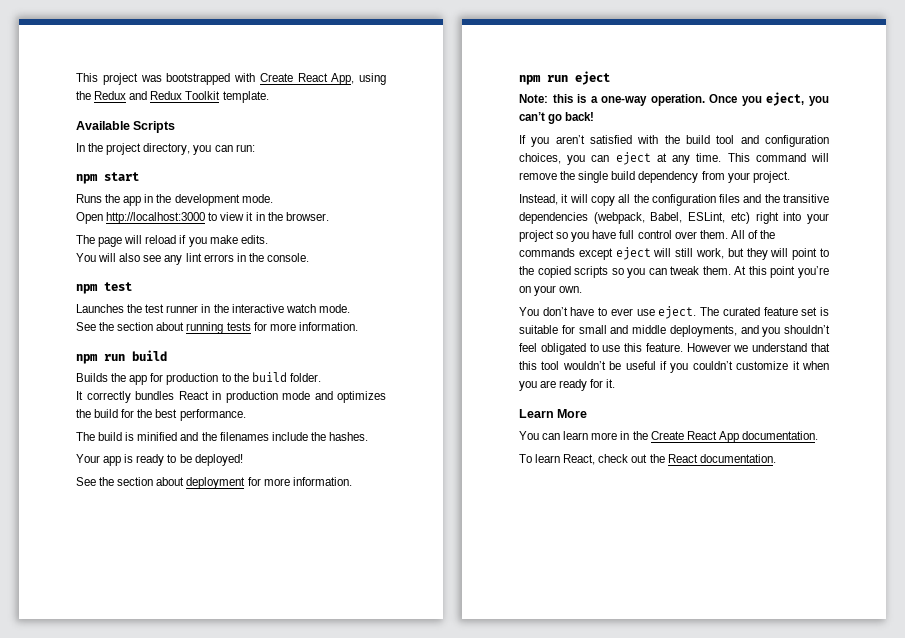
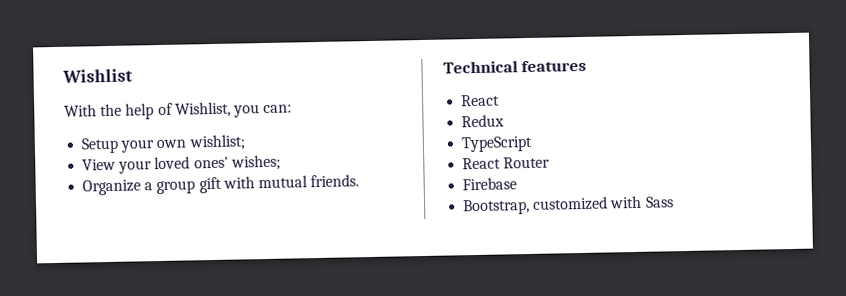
- This project was bootstrapped with Create React App, using the Redux and Redux Toolkit template.
- Available Scripts
- In the project directory, you can run:
- npm start
- Runs the app in the development mode.
- Open http://localhost:3000 to view it in the browser.
- The page will reload if you make edits.
- You will also see any lint errors in the console.
- npm test
- Launches the test runner in the interactive watch mode.
- See the section about running tests for more information.
- npm run build
- Builds the app for production to the build folder.
- It correctly bundles React in production mode and optimizes the build for the best performance.
- The build is minified and the filenames include the hashes.
- Your app is ready to be deployed!
- See the section about deployment for more information.
- npm run eject
- Note: this is a one-way operation. Once you eject, you can’t go back!
- If you aren’t satisfied with the build tool and configuration choices, you can eject at any time. This command will remove the single build dependency from your project.
- Instead, it will copy all the configuration files and the transitive dependencies (webpack, Babel, ESLint, etc) right into your project so you have full control over them. All of the commands except eject will still work, but they will point to the copied scripts so you can tweak them. At this point you’re on your own.
- You don’t have to ever use eject. The curated feature set is suitable for small and middle deployments, and you shouldn’t feel obligated to use this feature. However we understand that this tool wouldn’t be useful if you couldn’t customize it when you are ready for it.
- Learn More
- You can learn more in the Create React App documentation.
- To learn React, check out the React documentation.
+ Wishlist
+ With the help of Wishlist, you can:
+ Setup your own wishlist;
+ View your loved ones' wishes;
+ Organize a group gift with mutual friends.
+ Technical features
+ React
+ Redux
+ TypeScript
+ React Router
+ Firebase
+ Bootstrap, customized with Sass

